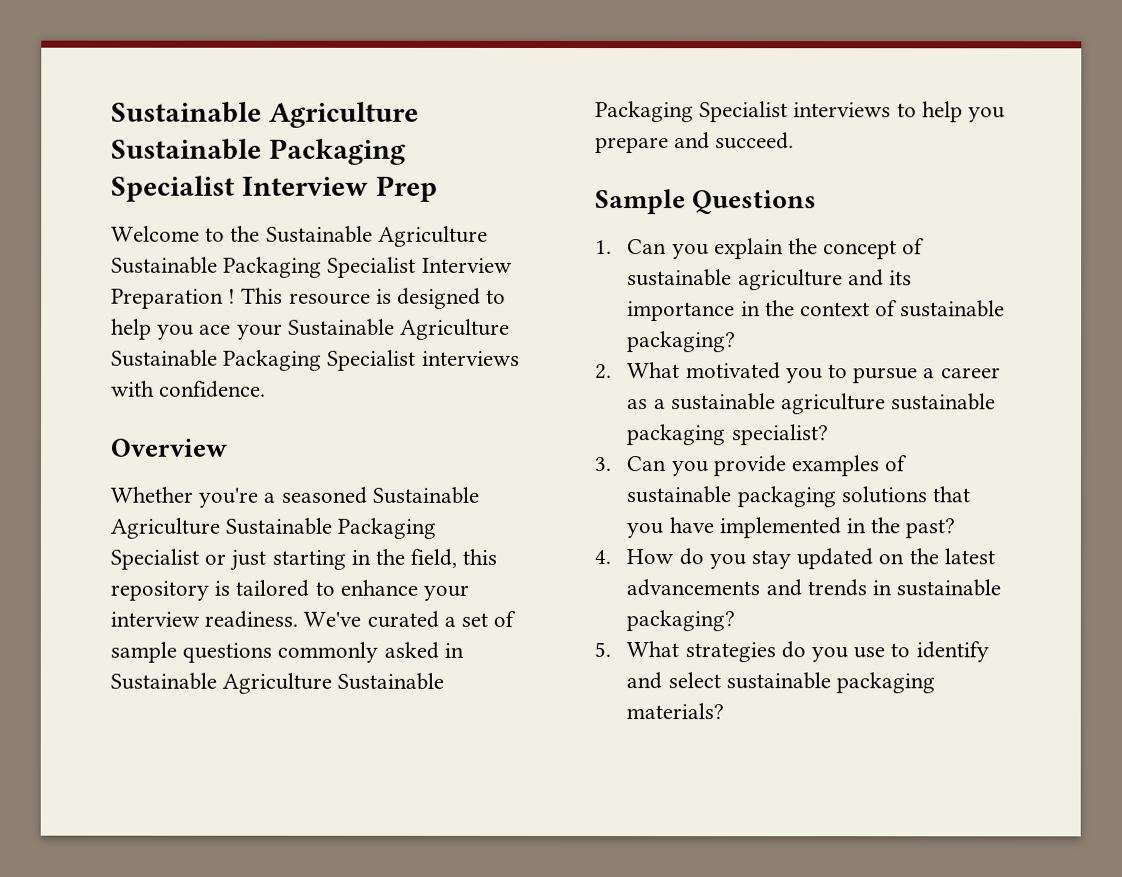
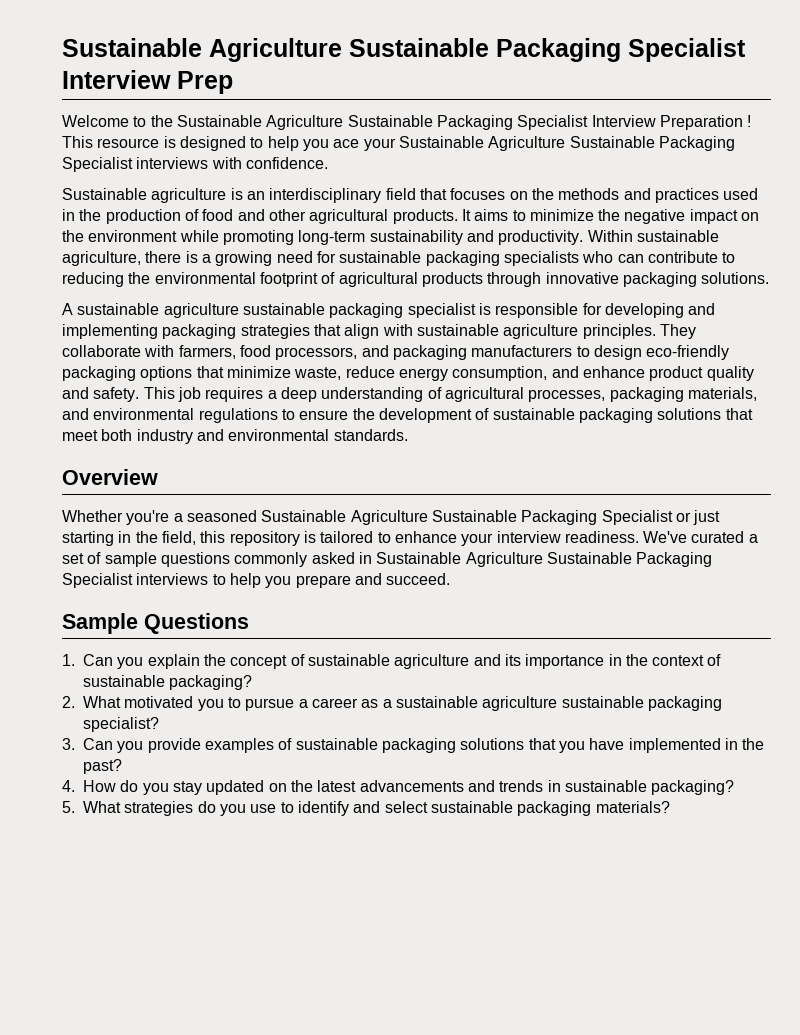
+ Sustainable agriculture is an interdisciplinary field that focuses on the methods and practices used in the production of food and other agricultural products. It aims to minimize the negative impact on the environment while promoting long-term sustainability and productivity. Within sustainable agriculture, there is a growing need for sustainable packaging specialists who can contribute to reducing the environmental footprint of agricultural products through innovative packaging solutions.
+ A sustainable agriculture sustainable packaging specialist is responsible for developing and implementing packaging strategies that align with sustainable agriculture principles. They collaborate with farmers, food processors, and packaging manufacturers to design eco-friendly packaging options that minimize waste, reduce energy consumption, and enhance product quality and safety. This job requires a deep understanding of agricultural processes, packaging materials, and environmental regulations to ensure the development of sustainable packaging solutions that meet both industry and environmental standards.

